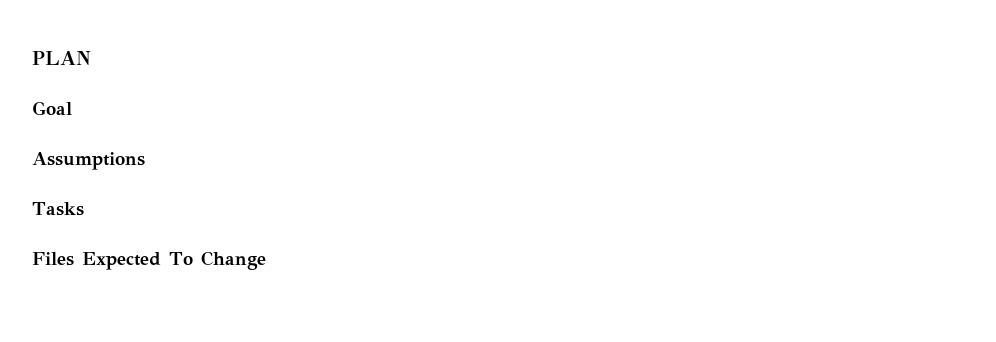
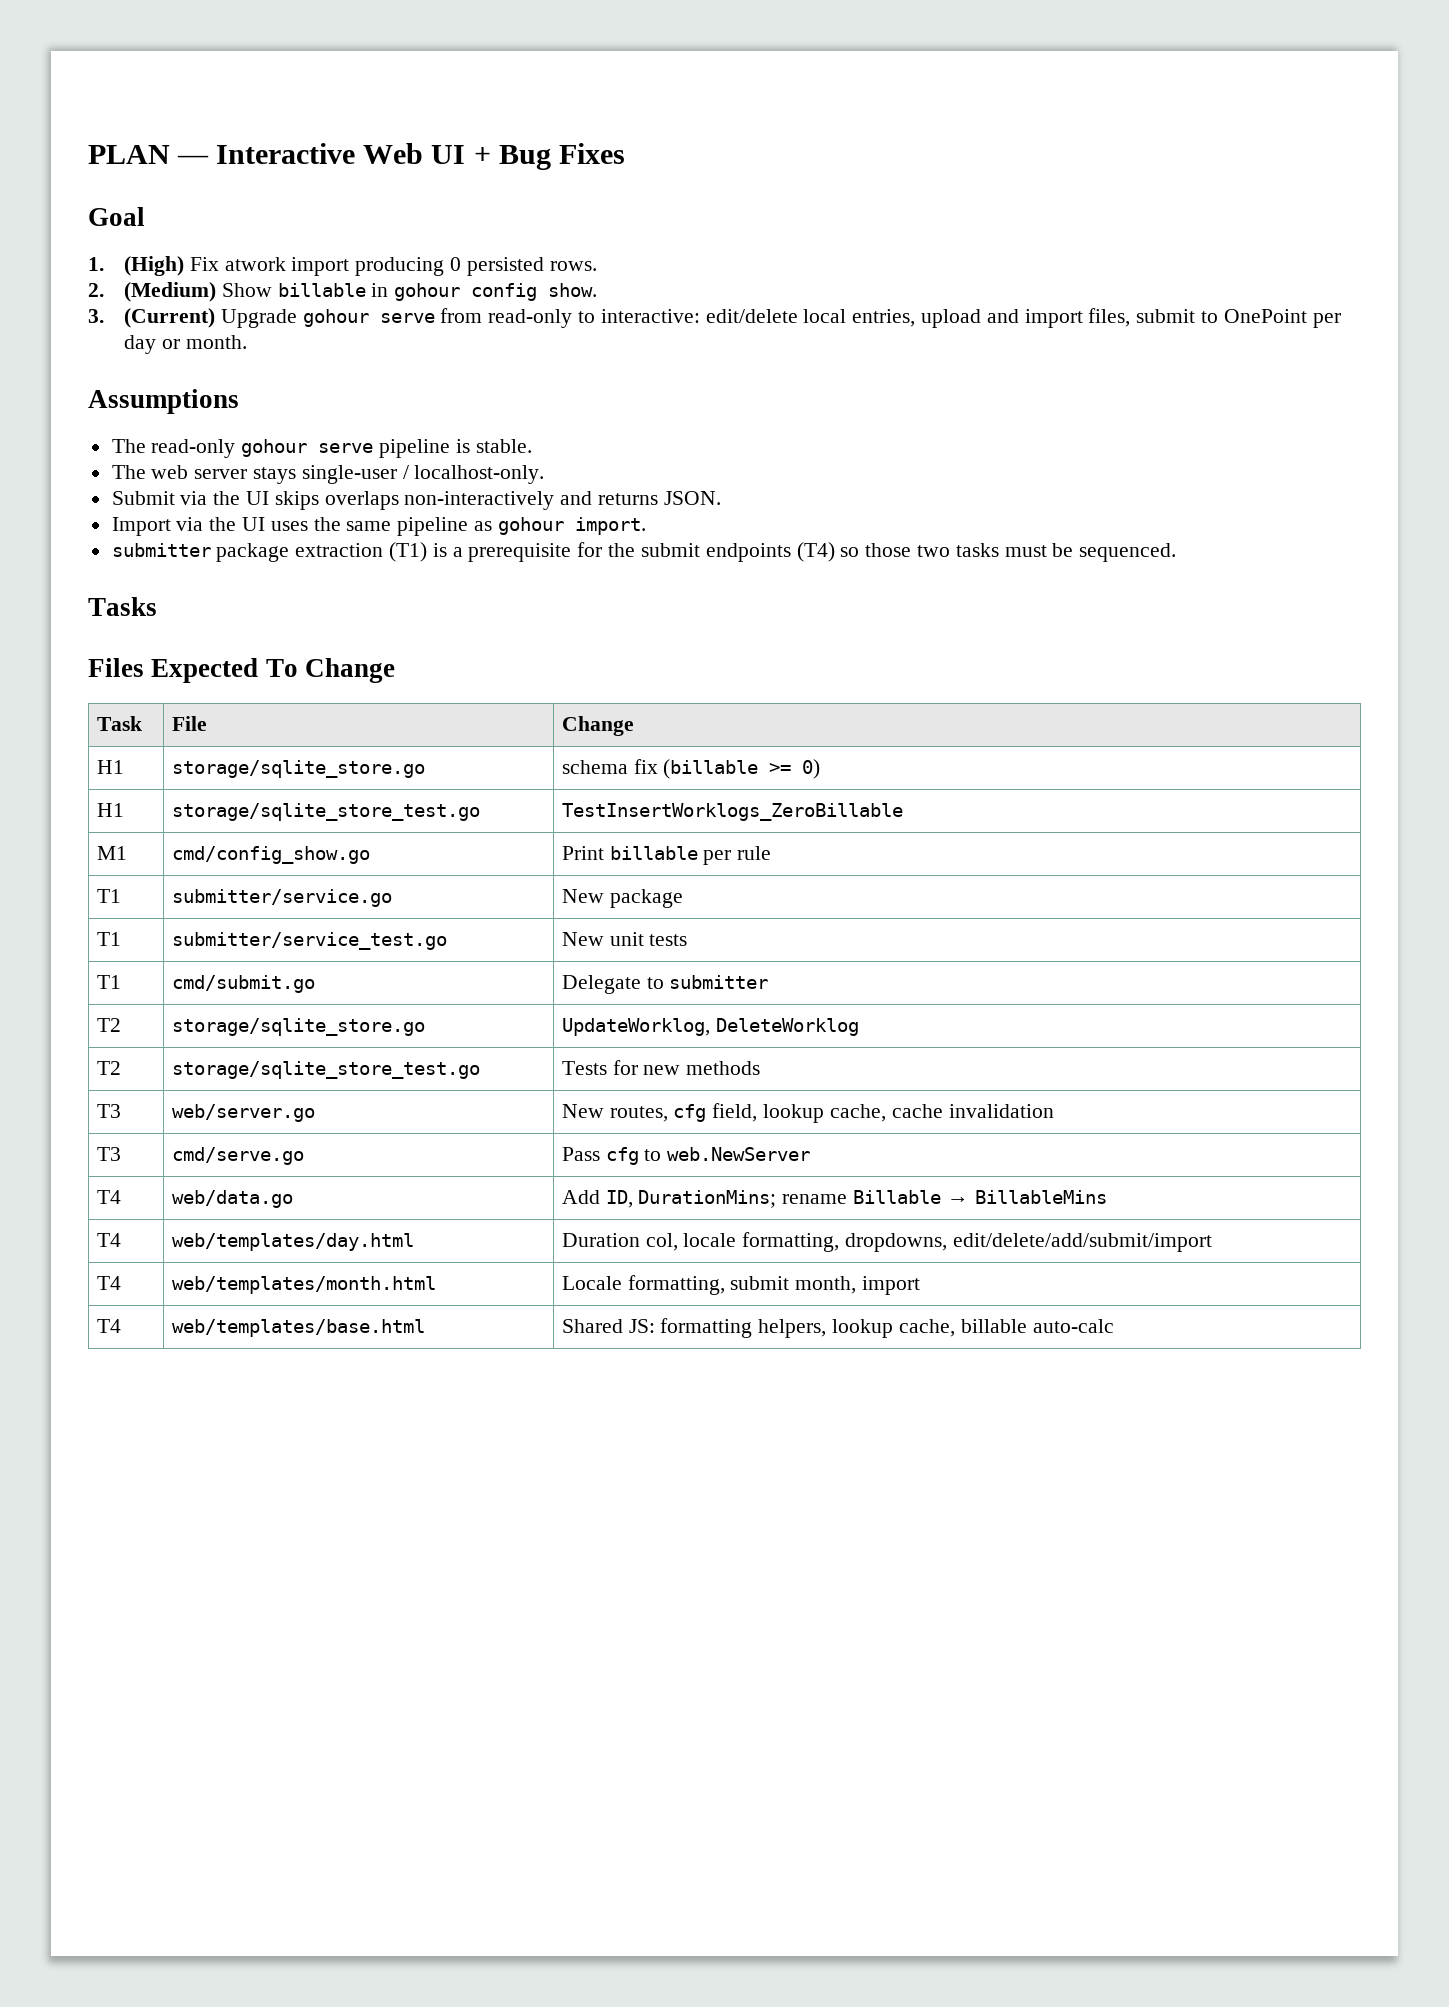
- PLAN
+ PLAN — Interactive Web UI + Bug Fixes
  Goal
+ 1. (High) Fix atwork import producing 0 persisted rows.
+ 2. (Medium) Show billable in gohour config show.
+ 3. (Current) Upgrade gohour serve from read-only to interactive: edit/delete local entries, upload and import files, submit to OnePoint per day or month.
  Assumptions
+ The read-only gohour serve pipeline is stable.
+ The web server stays single-user / localhost-only.
+ Submit via the UI skips overlaps non-interactively and returns JSON.
+ Import via the UI uses the same pipeline as gohour import.
+ submitter package extraction (T1) is a prerequisite for the submit endpoints (T4) so those two tasks must be sequenced.
+ Task | File | Change
+ H1 | storage/sqlite_store.go | schema fix (billable >= 0)
+ H1 | storage/sqlite_store_test.go | TestInsertWorklogs_ZeroBillable
+ M1 | cmd/config_show.go | Print billable per rule
+ T1 | submitter/service.go | New package
+ T1 | submitter/service_test.go | New unit tests
+ T1 | cmd/submit.go | Delegate to submitter
+ T2 | storage/sqlite_store.go | UpdateWorklog, DeleteWorklog
+ T2 | storage/sqlite_store_test.go | Tests for new methods
+ T3 | web/server.go | New routes, cfg field, lookup cache, cache invalidation
+ T3 | cmd/serve.go | Pass cfg to web.NewServer
+ T4 | web/data.go | Add ID, DurationMins; rename Billable → BillableMins
+ T4 | web/templates/day.html | Duration col, locale formatting, dropdowns, edit/delete/add/submit/import
+ T4 | web/templates/month.html | Locale formatting, submit month, import
+ T4 | web/templates/base.html | Shared JS: formatting helpers, lookup cache, billable auto-calc

